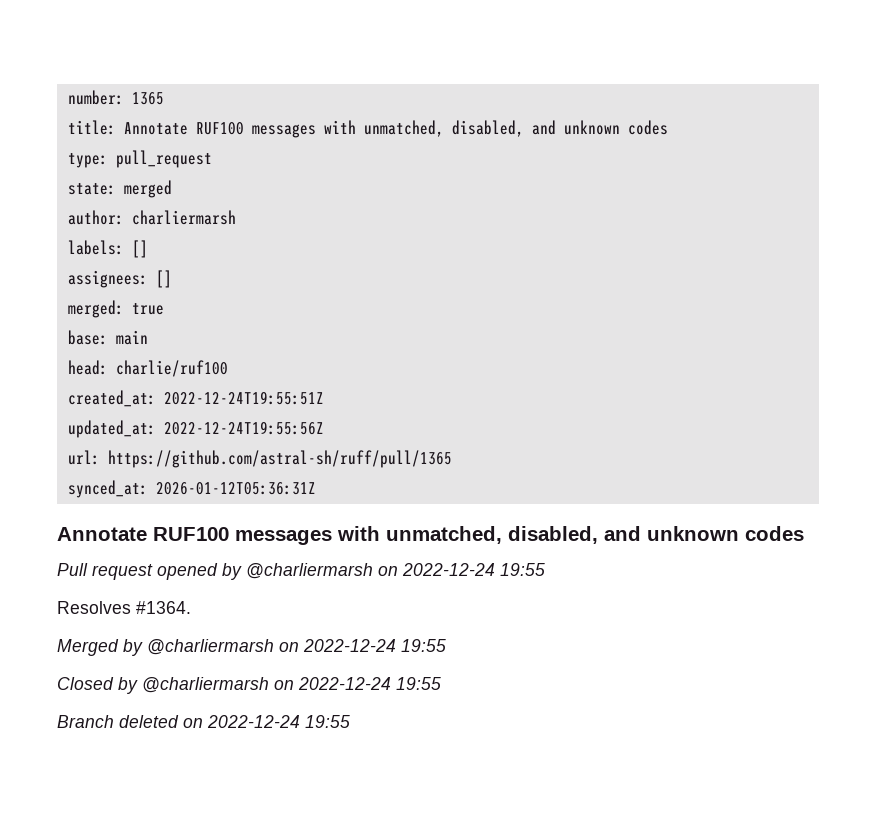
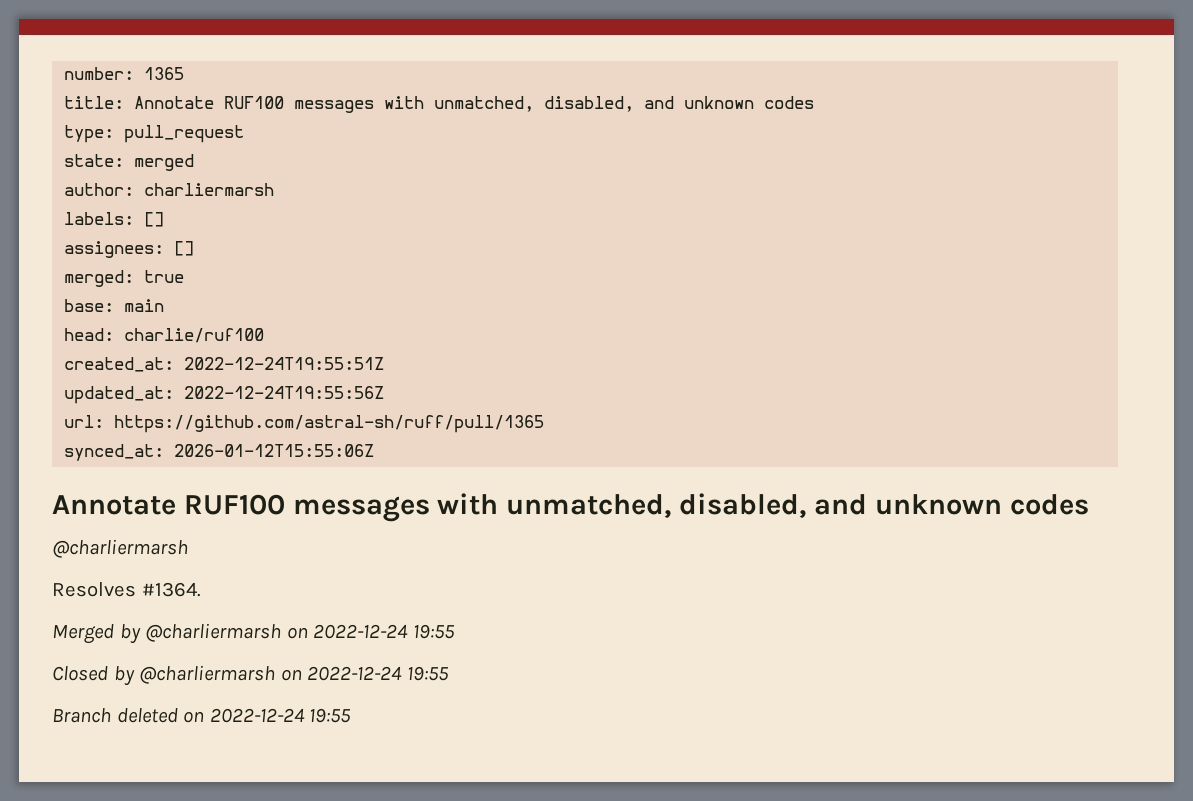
- synced_at: 2026-01-12T05:36:31Z
+ synced_at: 2026-01-12T15:55:06Z
  Annotate RUF100 messages with unmatched, disabled, and unknown codes
- Pull request opened by @charliermarsh on 2022-12-24 19:55
+ @charliermarsh

